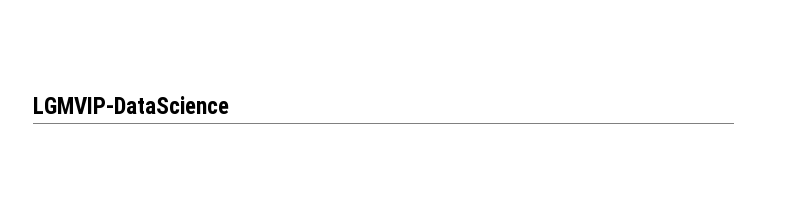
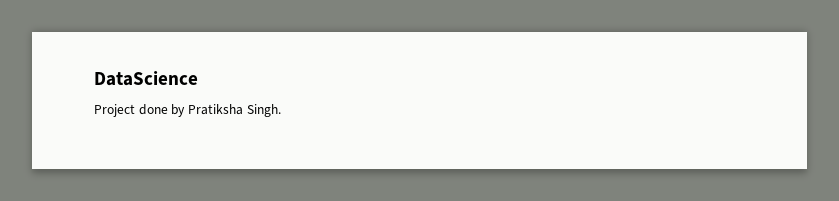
- LGMVIP-DataScience
+ DataScience
+ Project done by Pratiksha Singh.

